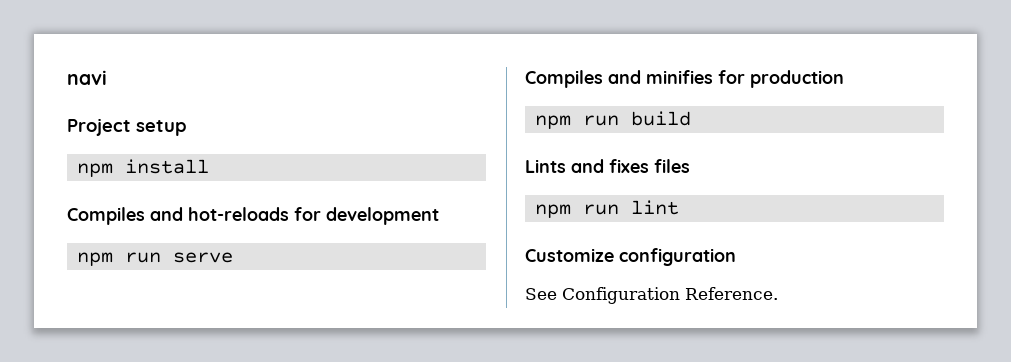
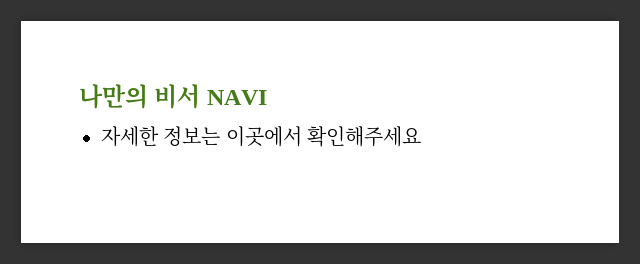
- navi
- Project setup
- npm install
- Compiles and hot-reloads for development
- npm run serve
- Compiles and minifies for production
- npm run build
- Lints and fixes files
- npm run lint
- Customize configuration
- See Configuration Reference.
+ 나만의 비서 NAVI
+ 자세한 정보는 이곳에서 확인해주세요

